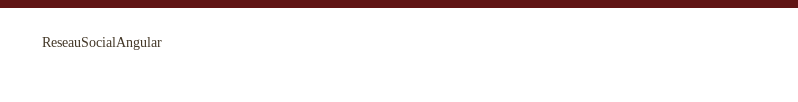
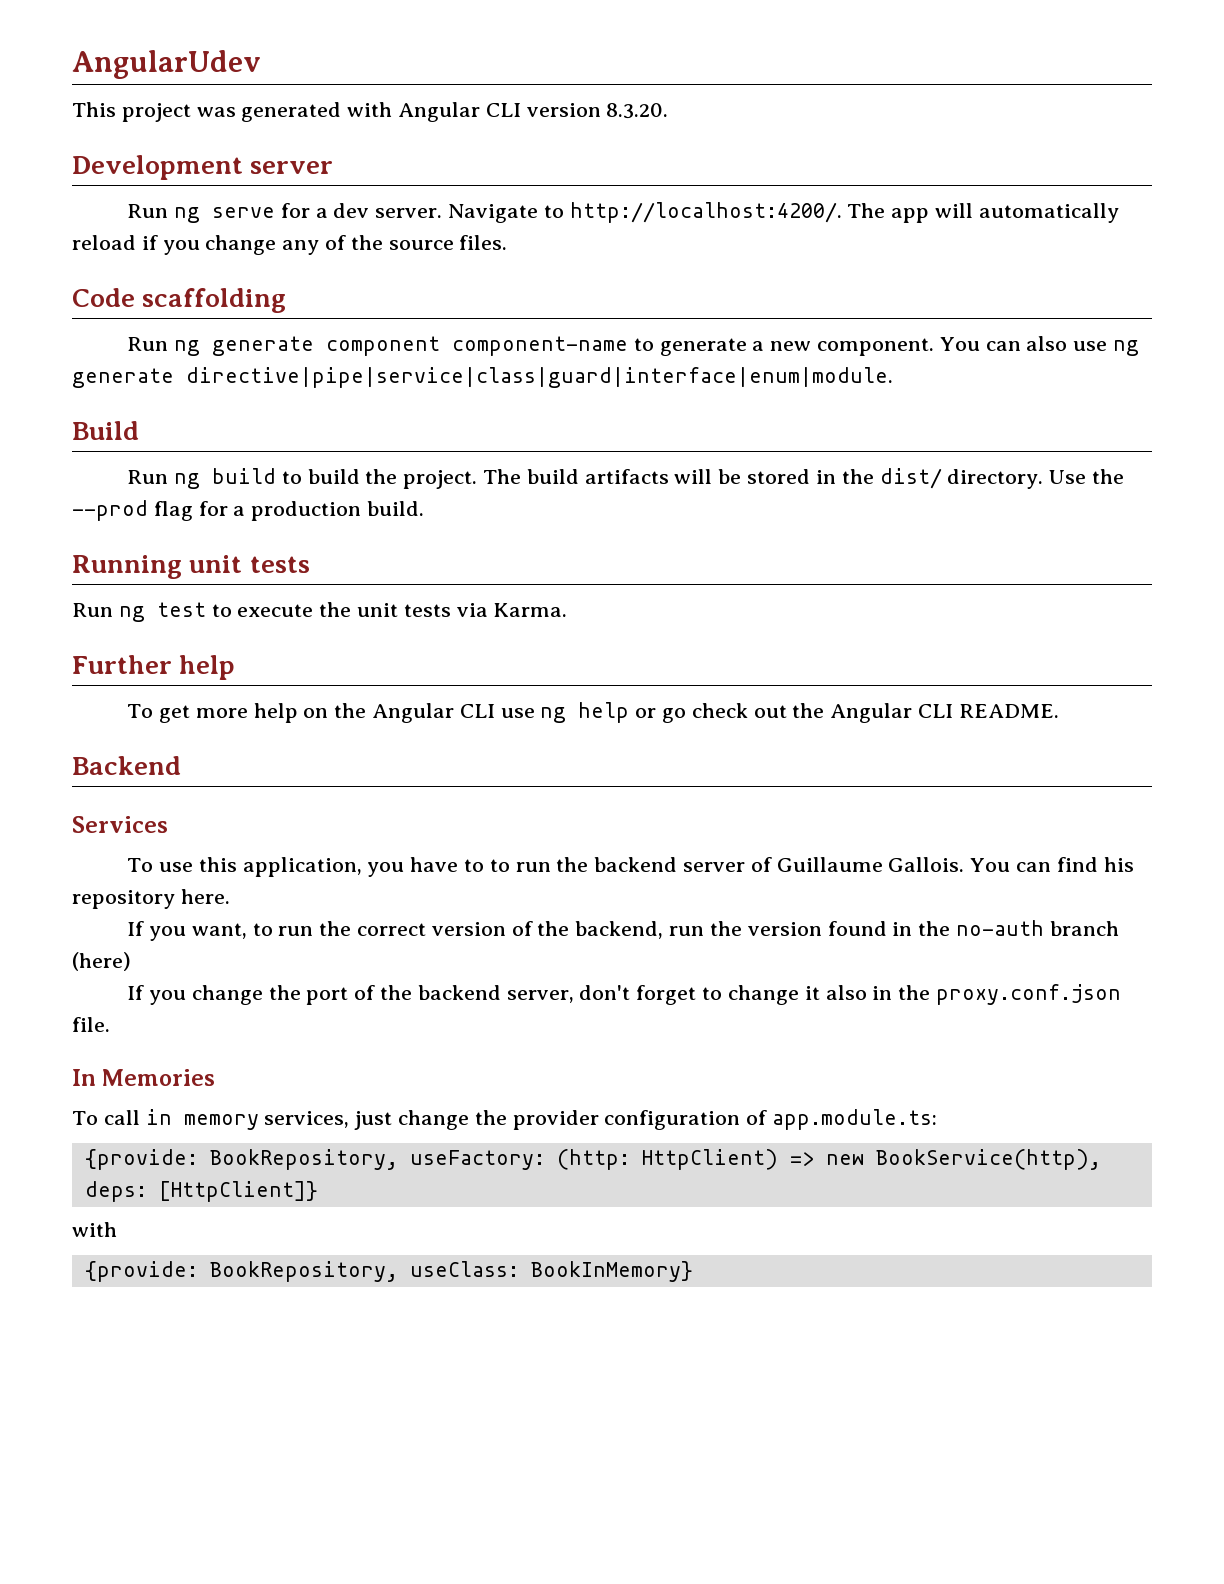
- ReseauSocialAngular
+ AngularUdev
+ This project was generated with Angular CLI version 8.3.20.
+ Development server
+ Run ng serve for a dev server. Navigate to http://localhost:4200/. The app will automatically reload if you change any of the source files.
+ Code scaffolding
+ Run ng generate component component-name to generate a new component. You can also use ng generate directive|pipe|service|class|guard|interface|enum|module.
+ Build
+ Run ng build to build the project. The build artifacts will be stored in the dist/ directory. Use the --prod flag for a production build.
+ Running unit tests
+ Run ng test to execute the unit tests via Karma.
+ Further help
+ To get more help on the Angular CLI use ng help or go check out the Angular CLI README.
+ Backend
+ Services
+ To use this application, you have to to run the backend server of Guillaume Gallois. You can find his repository here.
+ If you want, to run the correct version of the backend, run the version found in the no-auth branch (here)
+ If you change the port of the backend server, don't forget to change it also in the proxy.conf.json file.
+ In Memories
+ To call in memory services, just change the provider configuration of app.module.ts:
+ {provide: BookRepository, useFactory: (http: HttpClient) => new BookService(http), deps: [HttpClient]}
+ with
+ {provide: BookRepository, useClass: BookInMemory}

